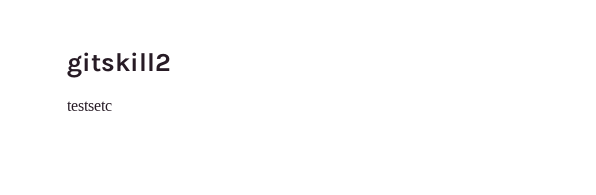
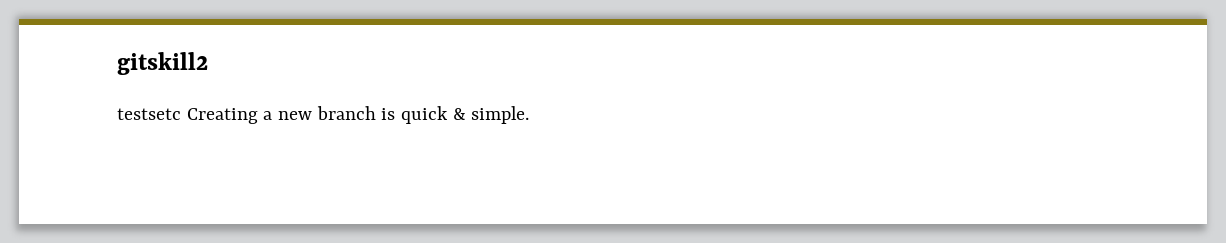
- testsetc
+ testsetc Creating a new branch is quick & simple.

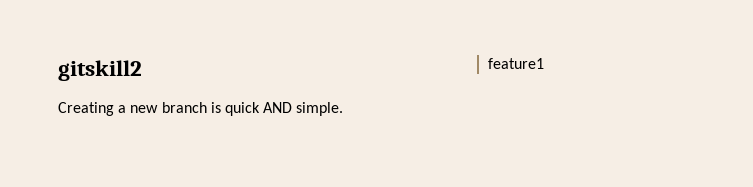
- testsetc Creating a new branch is quick & simple.
+ Creating a new branch is quick AND simple.
+ feature1

